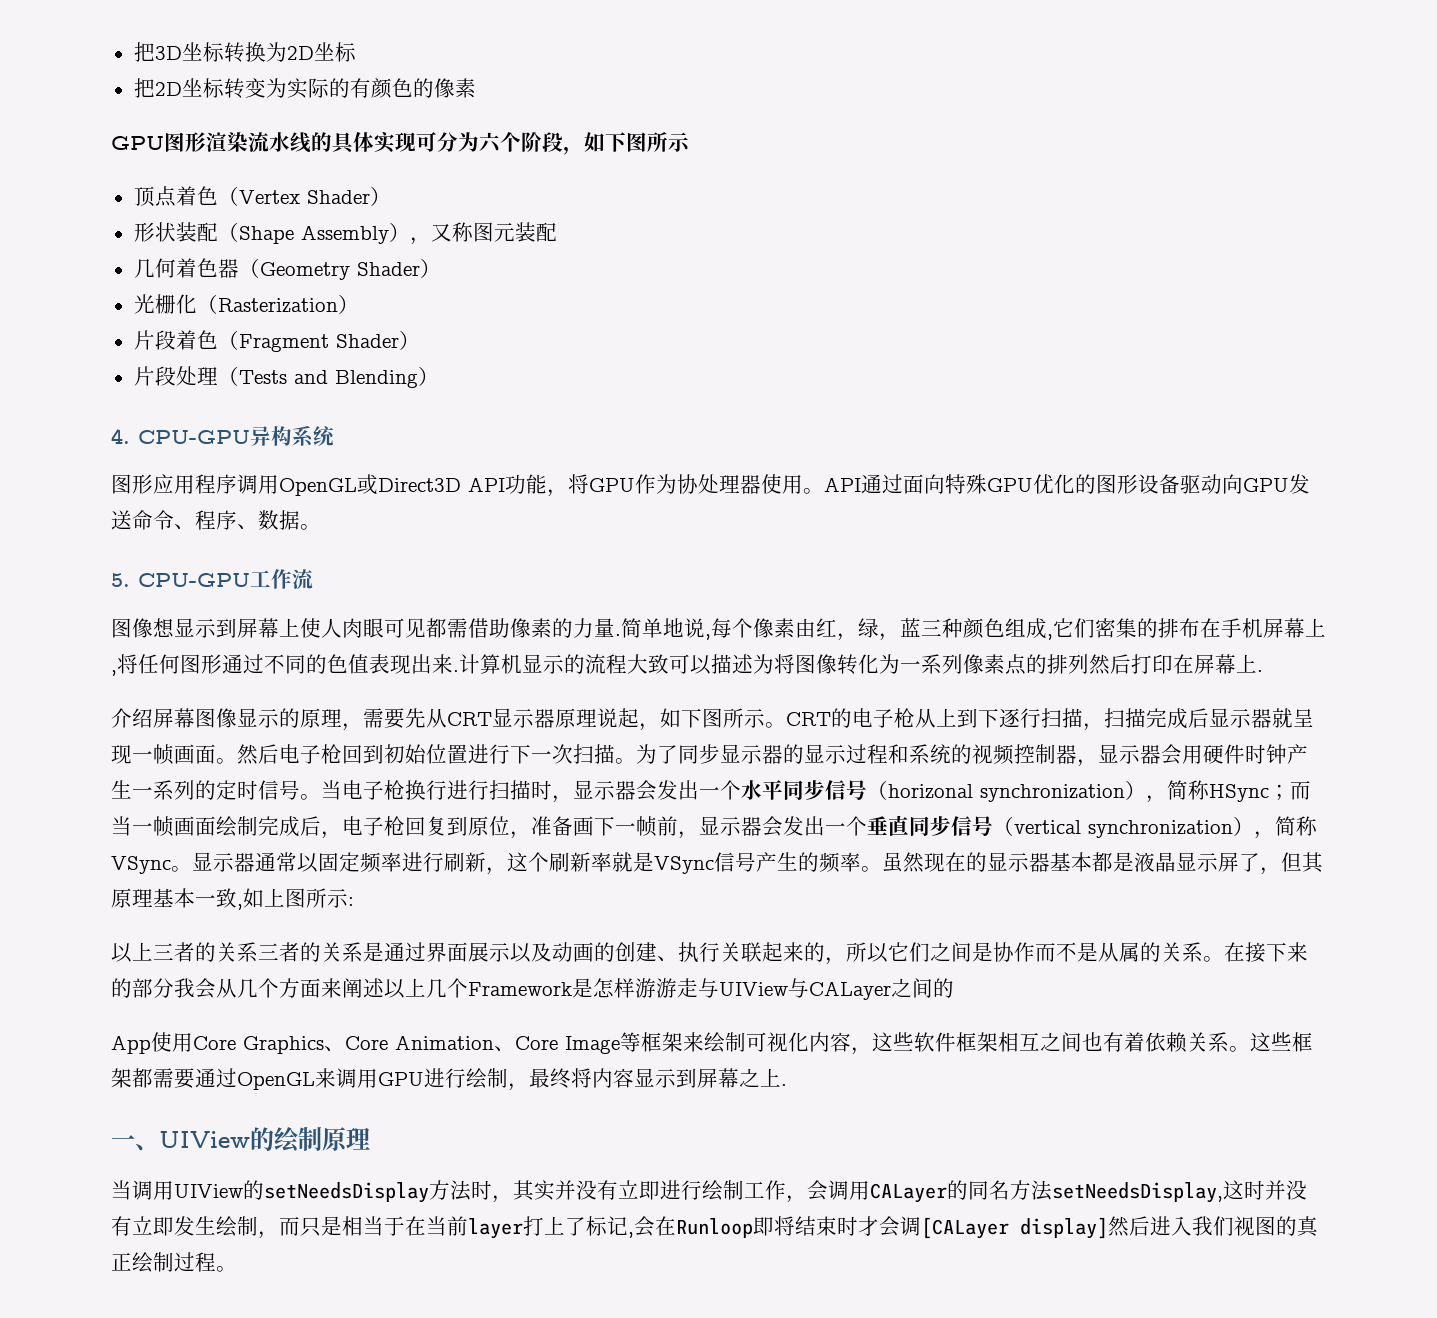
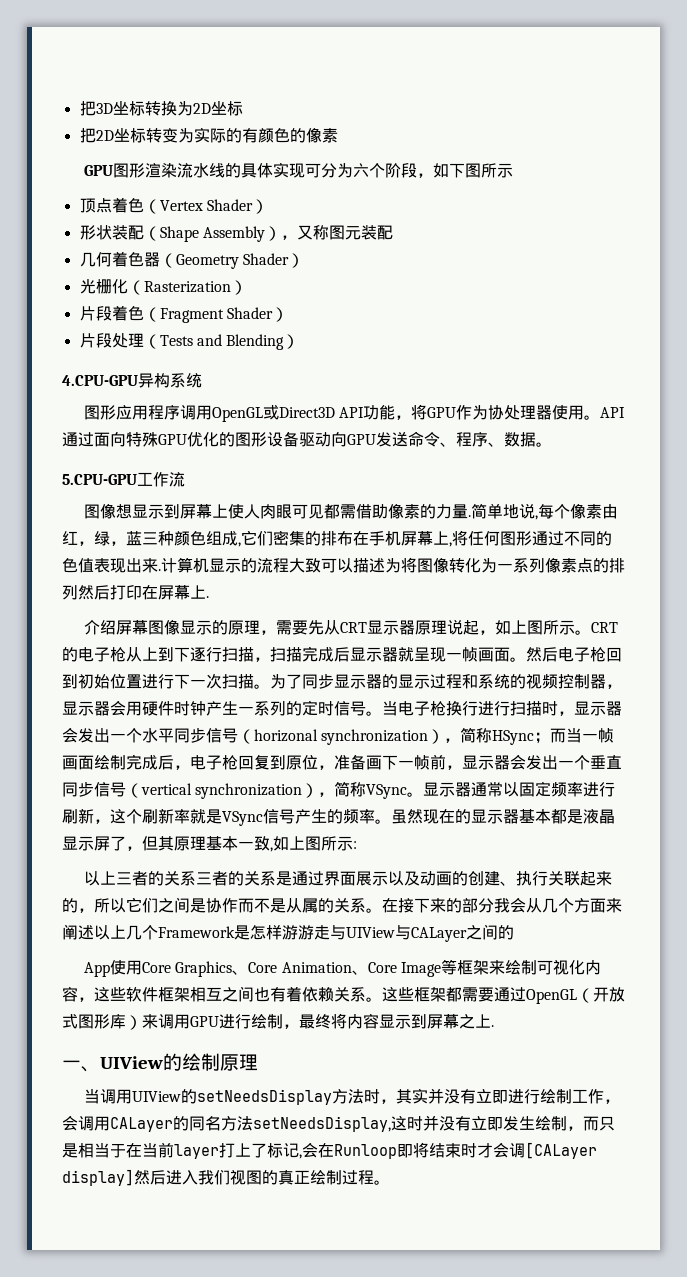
- 4. CPU-GPU异构系统
+ 4.CPU-GPU异构系统
- 5. CPU-GPU工作流
+ 5.CPU-GPU工作流
- 介绍屏幕图像显示的原理，需要先从CRT显示器原理说起，如下图所示。
+ 介绍屏幕图像显示的原理，需要先从CRT显示器原理说起，如上图所示。
- 这些框架都需要通过OpenGL来调用GPU进行绘制，最终将内容显示到屏幕之上.
+ 这些框架都需要通过OpenGL（开放式图形库）来调用GPU进行绘制，最终将内容显示到屏幕之上.

